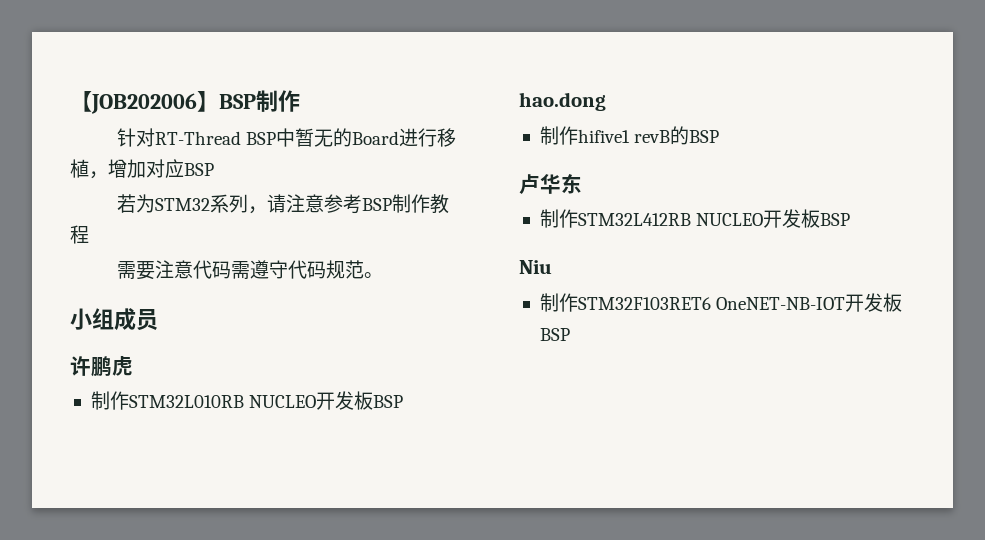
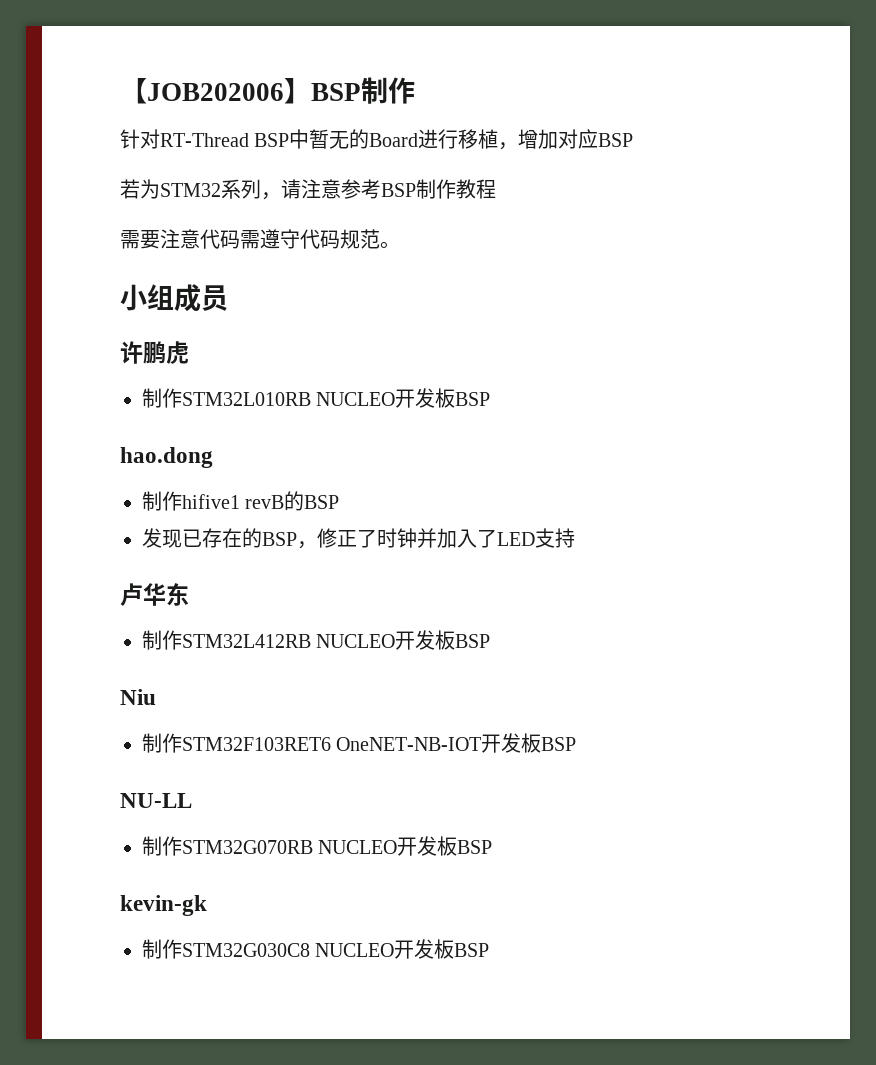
+ 发现已存在的BSP，修正了时钟并加入了LED支持
+ NU-LL
+ 制作STM32G070RB NUCLEO开发板BSP
+ kevin-gk
+ 制作STM32G030C8 NUCLEO开发板BSP

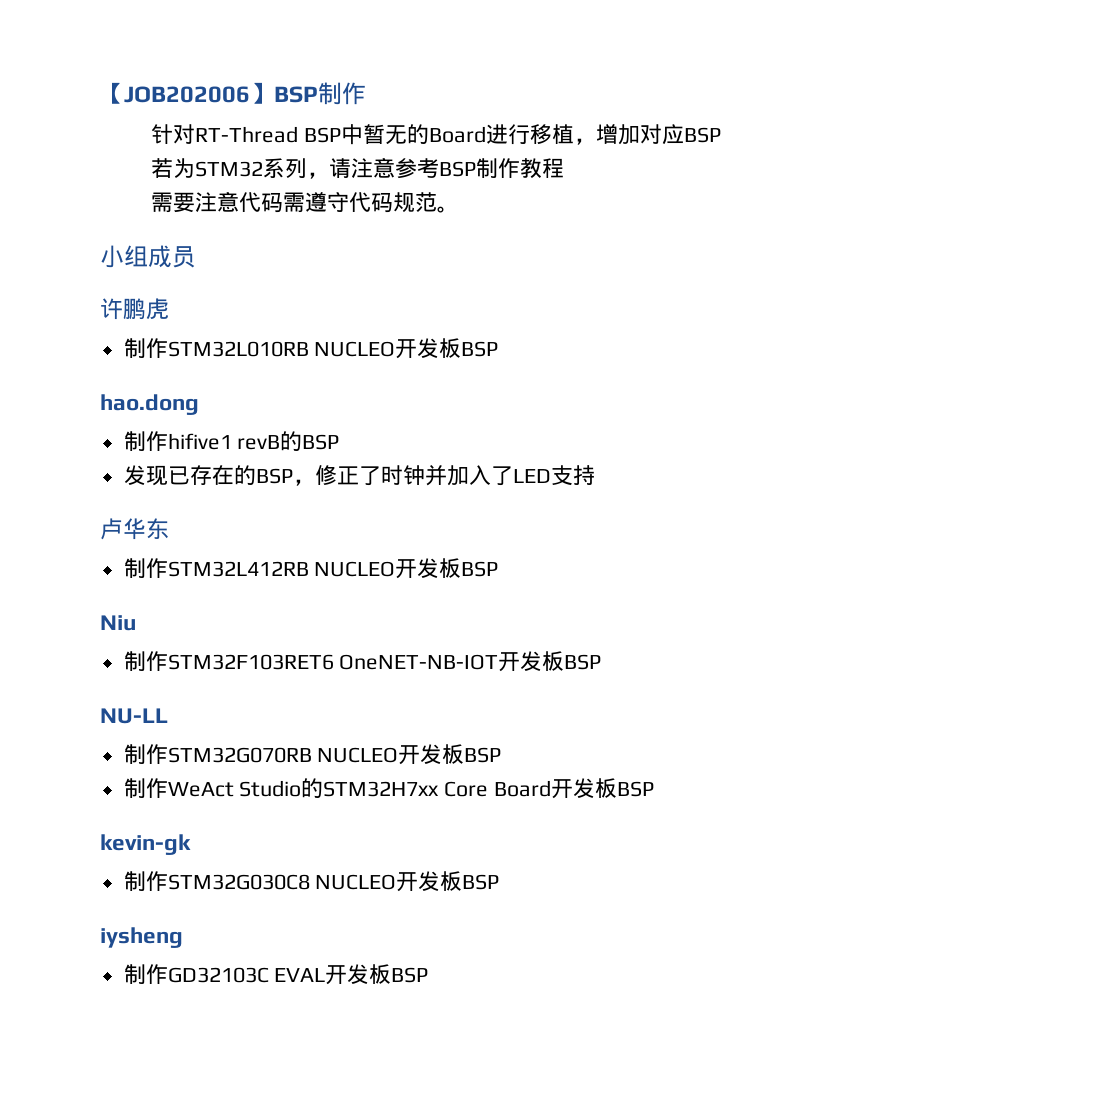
+ 制作WeAct Studio的STM32H7xx Core Board开发板BSP
+ iysheng
+ 制作GD32103C EVAL开发板BSP

